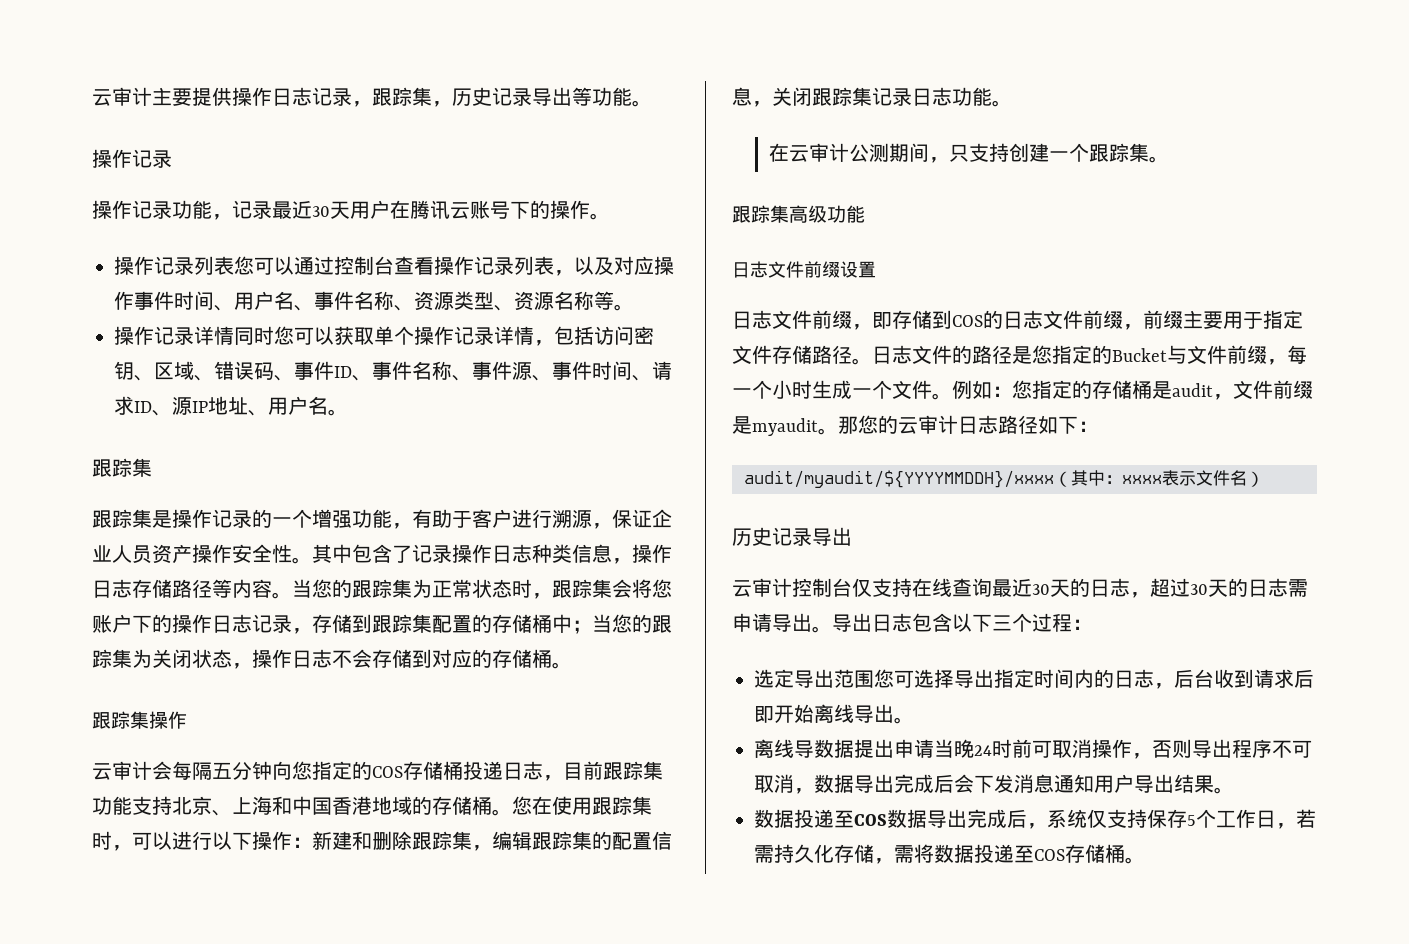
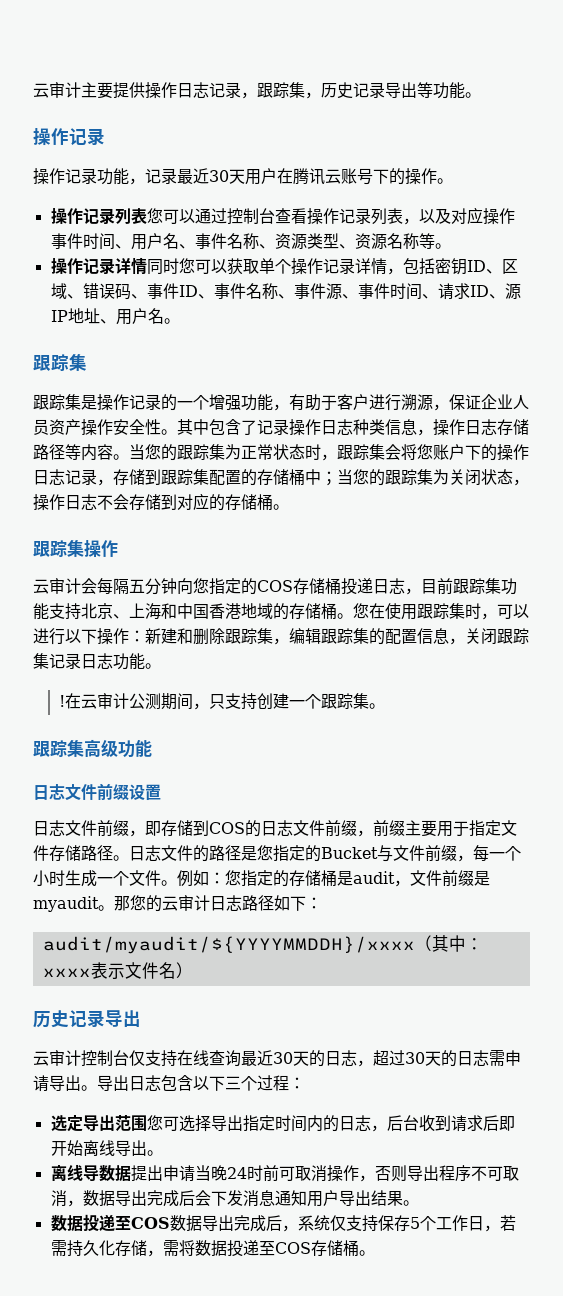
- 操作记录详情同时您可以获取单个操作记录详情，包括访问密钥、区域、错误码、事件ID、事件名称、事件源、事件时间、请求ID、源IP地址、用户名。
+ 操作记录详情同时您可以获取单个操作记录详情，包括密钥ID、区域、错误码、事件ID、事件名称、事件源、事件时间、请求ID、源IP地址、用户名。
+ !

